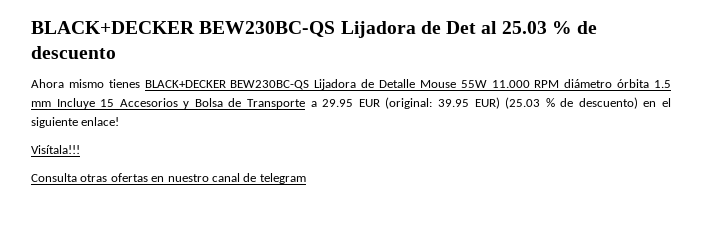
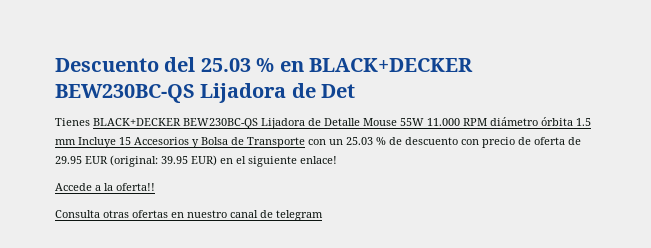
- BLACK+DECKER BEW230BC-QS Lijadora de Det al 25.03 % de descuento
- Ahora mismo tienes BLACK+DECKER BEW230BC-QS Lijadora de Detalle Mouse 55W 11.000 RPM diámetro órbita 1.5 mm Incluye 15 Accesorios y Bolsa de Transporte a 29.95 EUR (original: 39.95 EUR) (25.03 % de descuento) en el siguiente enlace!
+ Descuento del 25.03 % en BLACK+DECKER BEW230BC-QS Lijadora de Det
+ Tienes BLACK+DECKER BEW230BC-QS Lijadora de Detalle Mouse 55W 11.000 RPM diámetro órbita 1.5 mm Incluye 15 Accesorios y Bolsa de Transporte con un 25.03 % de descuento con precio de oferta de 29.95 EUR (original: 39.95 EUR) en el siguiente enlace!
- Visítala!!!
+ Accede a la oferta!!

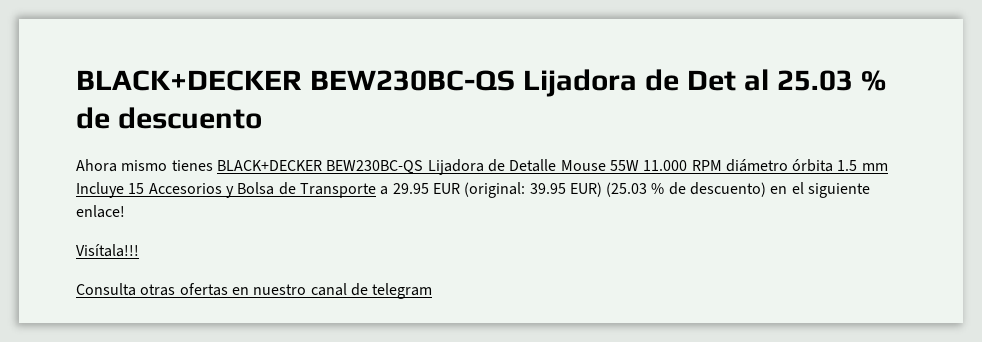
- Descuento del 25.03 % en BLACK+DECKER BEW230BC-QS Lijadora de Det
- Tienes BLACK+DECKER BEW230BC-QS Lijadora de Detalle Mouse 55W 11.000 RPM diámetro órbita 1.5 mm Incluye 15 Accesorios y Bolsa de Transporte con un 25.03 % de descuento con precio de oferta de 29.95 EUR (original: 39.95 EUR) en el siguiente enlace!
+ BLACK+DECKER BEW230BC-QS Lijadora de Det al 25.03 % de descuento
+ Ahora mismo tienes BLACK+DECKER BEW230BC-QS Lijadora de Detalle Mouse 55W 11.000 RPM diámetro órbita 1.5 mm Incluye 15 Accesorios y Bolsa de Transporte a 29.95 EUR (original: 39.95 EUR) (25.03 % de descuento) en el siguiente enlace!
- Accede a la oferta!!
+ Visítala!!!

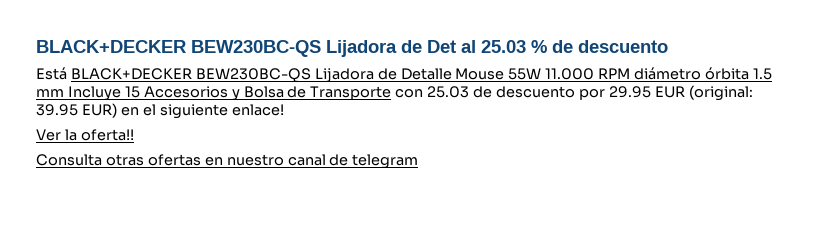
- Ahora mismo tienes BLACK+DECKER BEW230BC-QS Lijadora de Detalle Mouse 55W 11.000 RPM diámetro órbita 1.5 mm Incluye 15 Accesorios y Bolsa de Transporte a 29.95 EUR (original: 39.95 EUR) (25.03 % de descuento) en el siguiente enlace!
+ Está BLACK+DECKER BEW230BC-QS Lijadora de Detalle Mouse 55W 11.000 RPM diámetro órbita 1.5 mm Incluye 15 Accesorios y Bolsa de Transporte con 25.03 de descuento por 29.95 EUR (original: 39.95 EUR) en el siguiente enlace!
- Visítala!!!
+ Ver la oferta!!

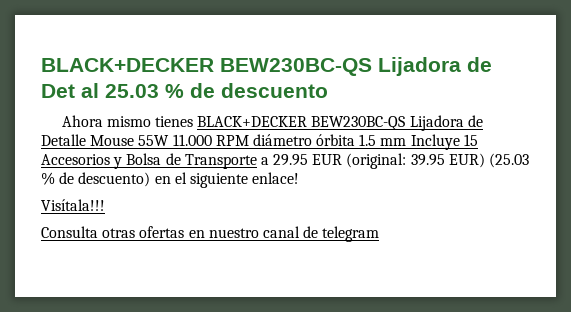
- Está BLACK+DECKER BEW230BC-QS Lijadora de Detalle Mouse 55W 11.000 RPM diámetro órbita 1.5 mm Incluye 15 Accesorios y Bolsa de Transporte con 25.03 de descuento por 29.95 EUR (original: 39.95 EUR) en el siguiente enlace!
+ Ahora mismo tienes BLACK+DECKER BEW230BC-QS Lijadora de Detalle Mouse 55W 11.000 RPM diámetro órbita 1.5 mm Incluye 15 Accesorios y Bolsa de Transporte a 29.95 EUR (original: 39.95 EUR) (25.03 % de descuento) en el siguiente enlace!
- Ver la oferta!!
+ Visítala!!!

